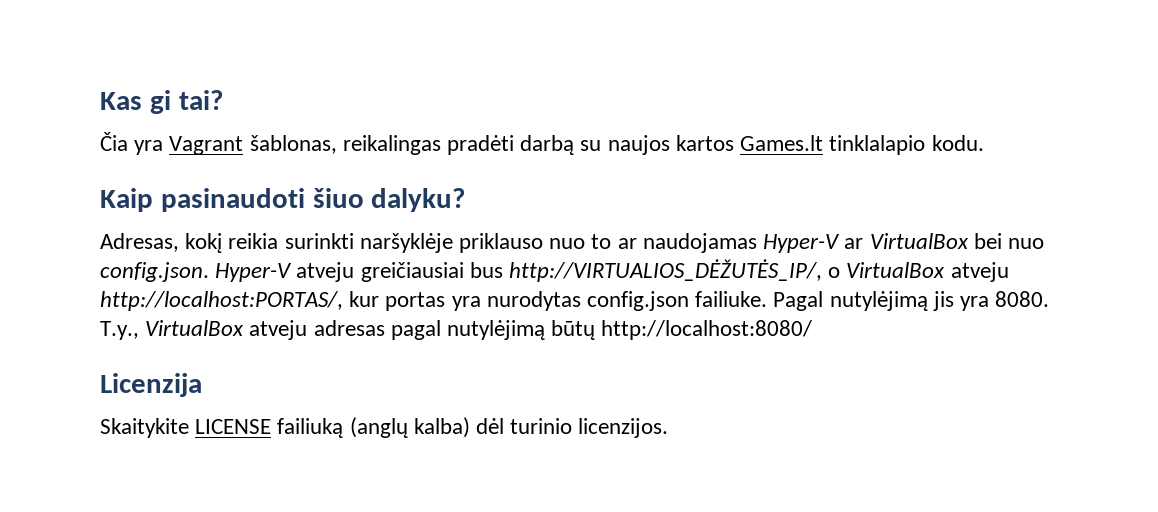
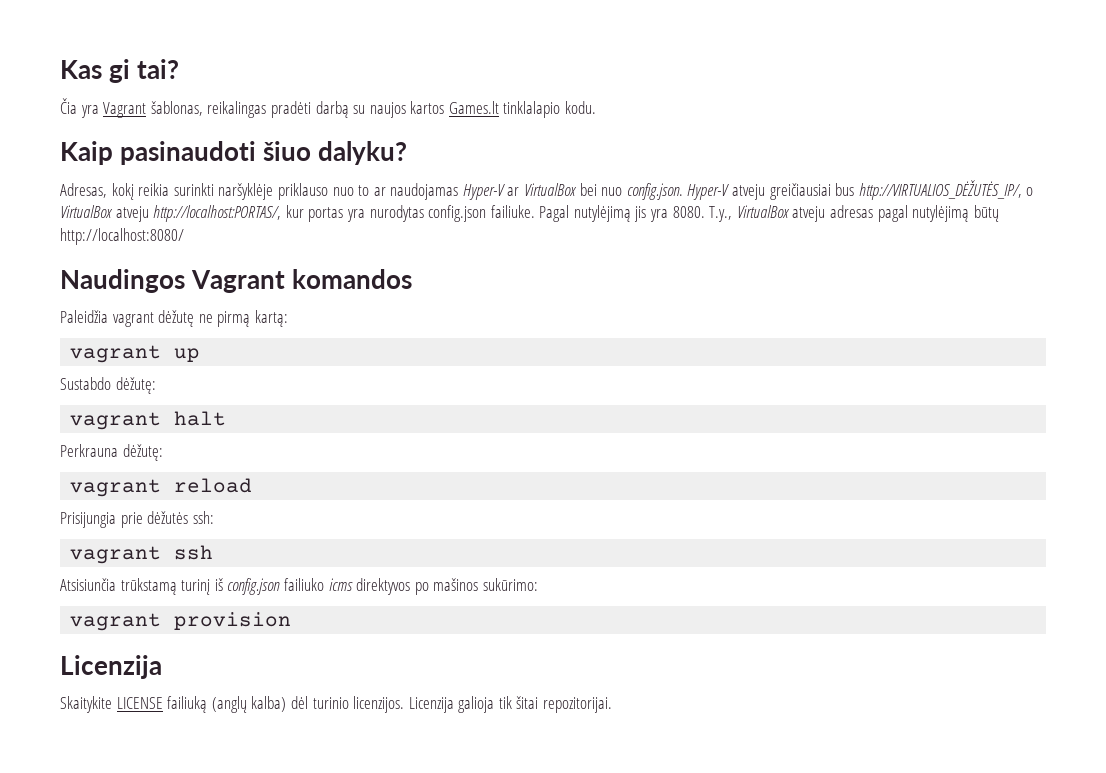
+ Naudingos Vagrant komandos
+ Paleidžia vagrant dėžutę ne pirmą kartą:
+ vagrant up
+ Sustabdo dėžutę:
+ vagrant halt
+ Perkrauna dėžutę:
+ vagrant reload
+ Prisijungia prie dėžutės ssh:
+ vagrant ssh
+ Atsisiunčia trūkstamą turinį iš config.json failiuko icms direktyvos po mašinos sukūrimo:
+ vagrant provision
+ Licenzija galioja tik šitai repozitorijai.

